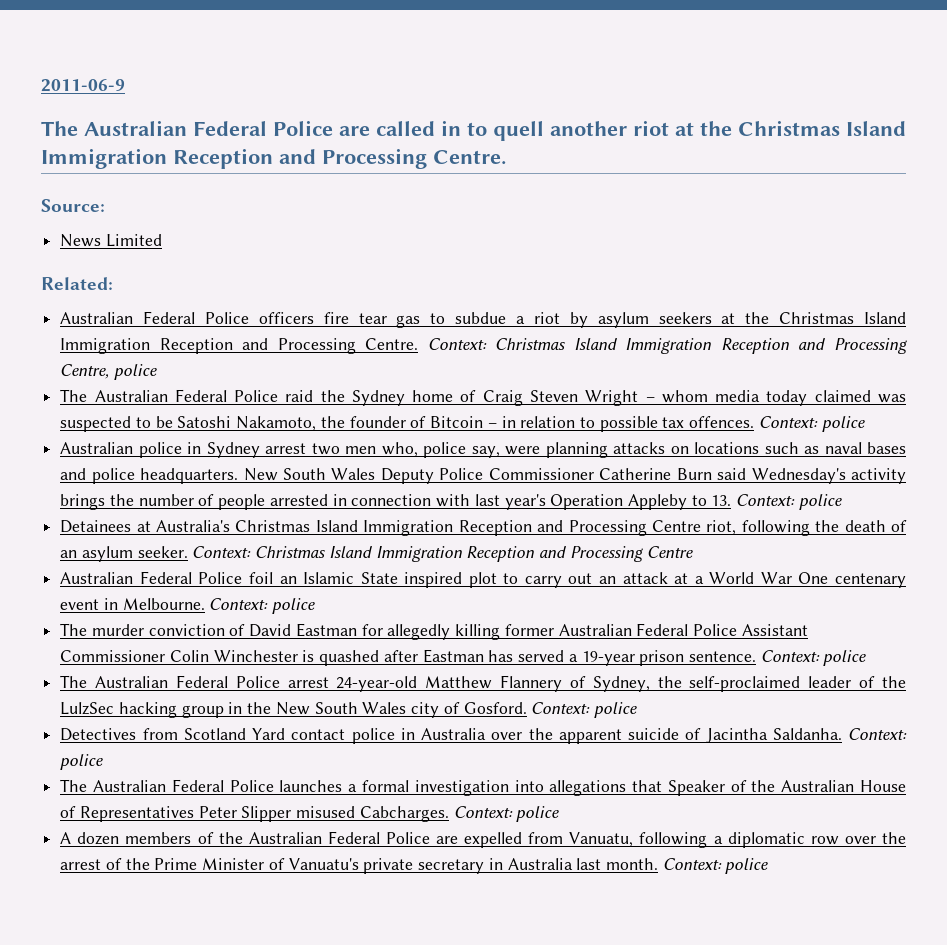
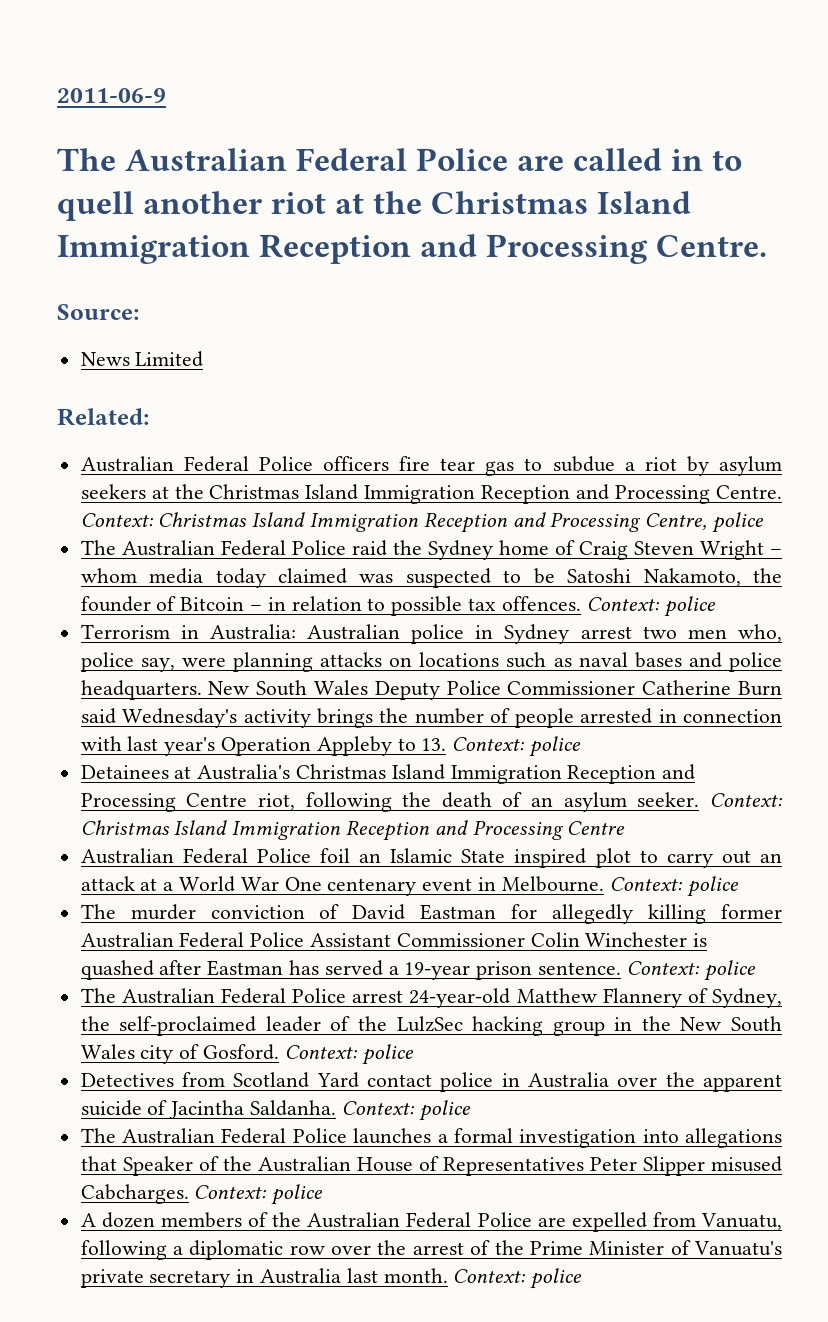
- Australian police in Sydney arrest two men who, police say, were planning attacks on locations such as naval bases and police headquarters.
+ Terrorism in Australia: Australian police in Sydney arrest two men who, police say, were planning attacks on locations such as naval bases and police headquarters.

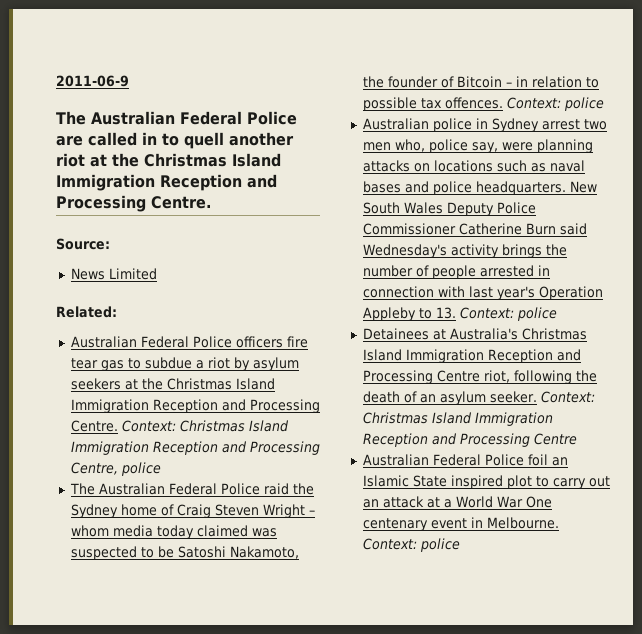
- Terrorism in Australia: Australian police in Sydney arrest two men who, police say, were planning attacks on locations such as naval bases and police headquarters.
+ Australian police in Sydney arrest two men who, police say, were planning attacks on locations such as naval bases and police headquarters.
- The murder conviction of David Eastman for allegedly killing former Australian Federal Police Assistant Commissioner Colin Winchester is quashed after Eastman has served a 19-year prison sentence. Context: police
- The Australian Federal Police arrest 24-year-old Matthew Flannery of Sydney, the self-proclaimed leader of the LulzSec hacking group in the New South Wales city of Gosford. Context: police
- Detectives from Scotland Yard contact police in Australia over the apparent suicide of Jacintha Saldanha. Context: police
- The Australian Federal Police launches a formal investigation into allegations that Speaker of the Australian House of Representatives Peter Slipper misused Cabcharges. Context: police
- A dozen members of the Australian Federal Police are expelled from Vanuatu, following a diplomatic row over the arrest of the Prime Minister of Vanuatu's private secretary in Australia last month. Context: police

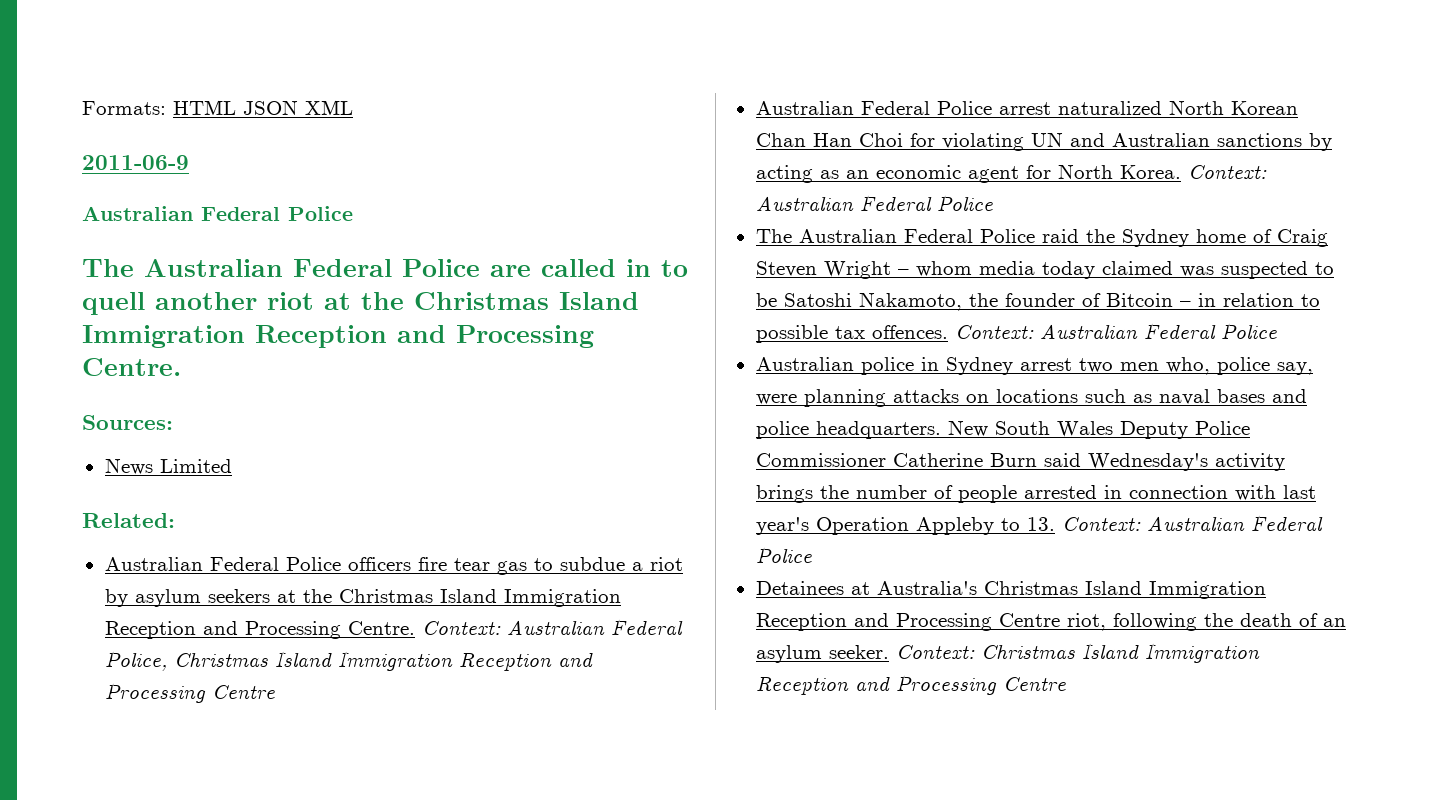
+ Formats: HTML JSON XML
  2011-06-9
+ Australian Federal Police
- Source:
+ Sources:
- Context: Christmas Island Immigration Reception and Processing Centre, police
+ Context: Australian Federal Police, Christmas Island Immigration Reception and Processing Centre
+ Australian Federal Police arrest naturalized North Korean Chan Han Choi for violating UN and Australian sanctions by acting as an economic agent for North Korea. Context: Australian Federal Police
- The Australian Federal Police raid the Sydney home of Craig Steven Wright – whom media today claimed was suspected to be Satoshi Nakamoto, the founder of Bitcoin – in relation to possible tax offences. Context: police
+ The Australian Federal Police raid the Sydney home of Craig Steven Wright – whom media today claimed was suspected to be Satoshi Nakamoto, the founder of Bitcoin – in relation to possible tax offences. Context: Australian Federal Police
- New South Wales Deputy Police Commissioner Catherine Burn said Wednesday's activity brings the number of people arrested in connection with last year's Operation Appleby to 13. Context: police
+ New South Wales Deputy Police Commissioner Catherine Burn said Wednesday's activity brings the number of people arrested in connection with last year's Operation Appleby to 13. Context: Australian Federal Police
- Australian Federal Police foil an Islamic State inspired plot to carry out an attack at a World War One centenary event in Melbourne. Context: police

